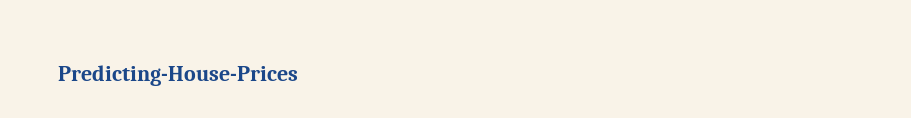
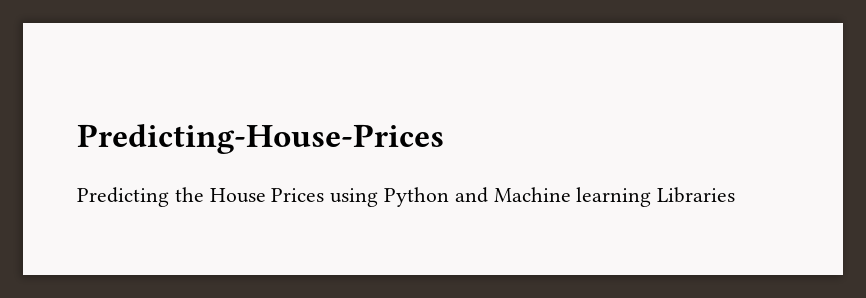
+ Predicting the House Prices using Python and Machine learning Libraries

